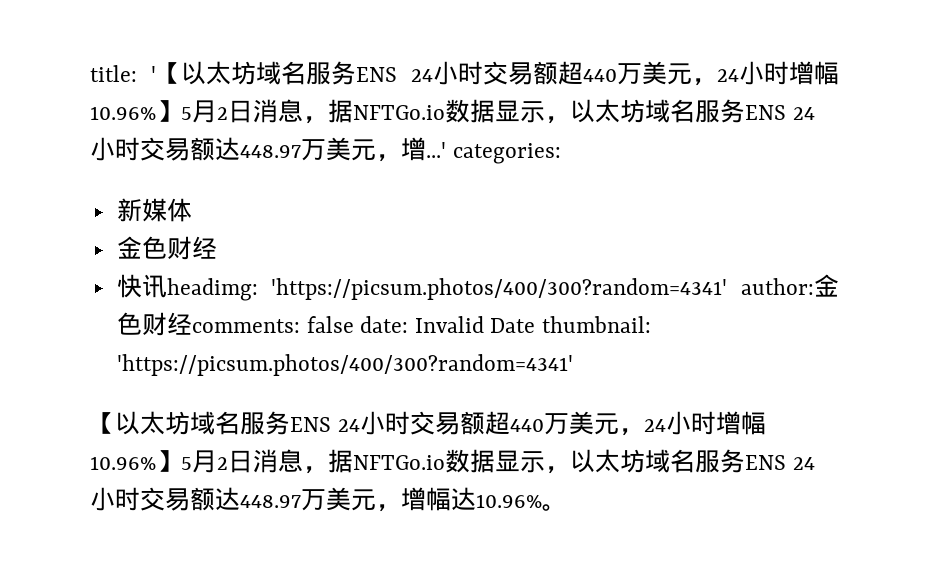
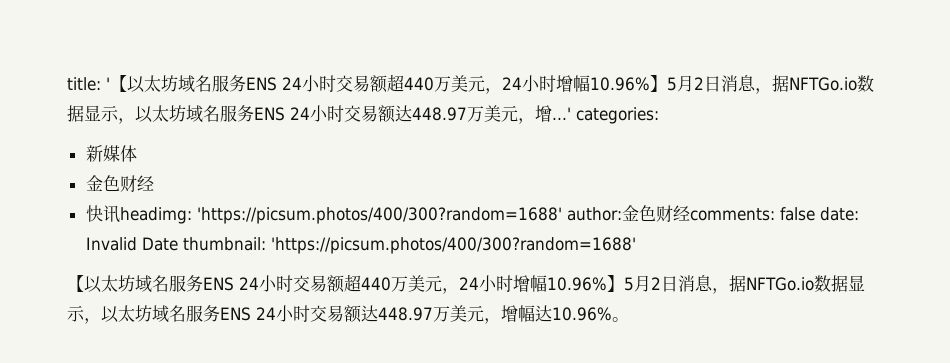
- 快讯headimg: 'https://picsum.photos/400/300?random=4341' author:金色财经comments: false date: Invalid Date thumbnail: 'https://picsum.photos/400/300?random=4341'
+ 快讯headimg: 'https://picsum.photos/400/300?random=1688' author:金色财经comments: false date: Invalid Date thumbnail: 'https://picsum.photos/400/300?random=1688'

